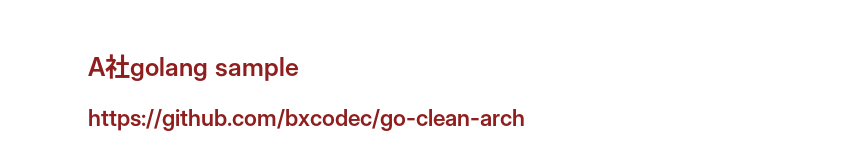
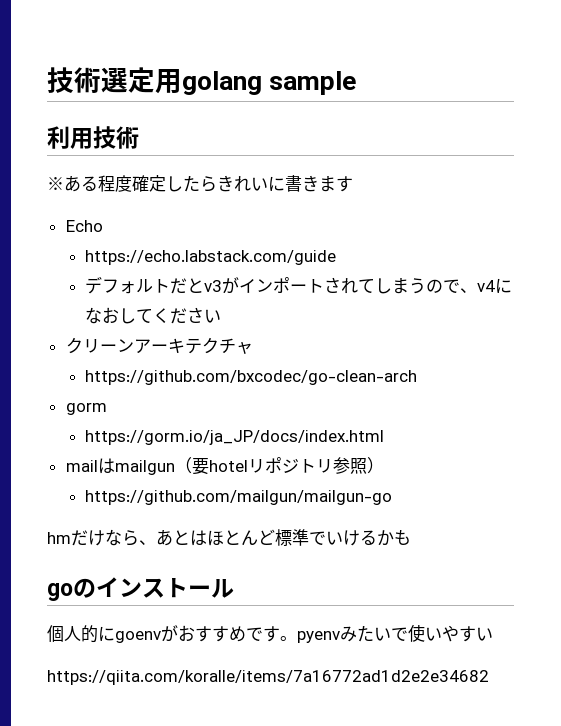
- A社golang sample
+ 技術選定用golang sample
+ 利用技術
+ ※ある程度確定したらきれいに書きます
+ Echo
+ https://echo.labstack.com/guide
+ デフォルトだとv3がインポートされてしまうので、v4になおしてください
+ クリーンアーキテクチャ
  https://github.com/bxcodec/go-clean-arch
+ gorm
+ https://gorm.io/ja_JP/docs/index.html
+ mailはmailgun（要hotelリポジトリ参照）
+ https://github.com/mailgun/mailgun-go
+ hmだけなら、あとはほとんど標準でいけるかも
+ goのインストール
+ 個人的にgoenvがおすすめです。pyenvみたいで使いやすい
+ https://qiita.com/koralle/items/7a16772ad1d2e2e34682

